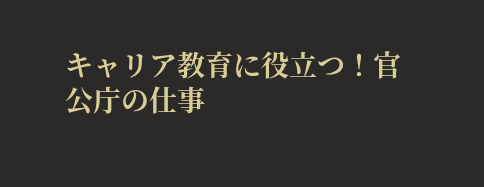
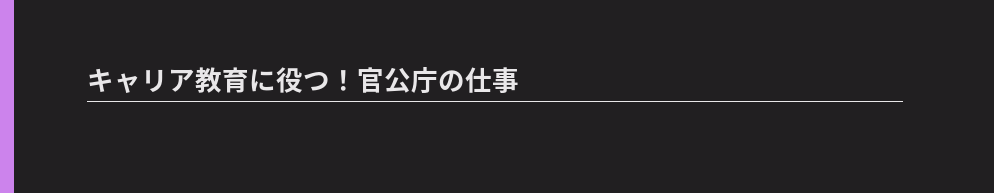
- キャリア教育に役立つ！
+ キャリア教育に役つ！

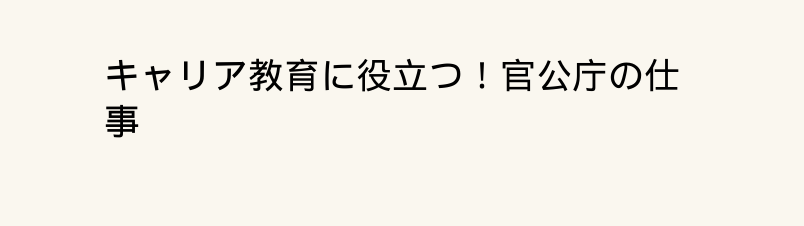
- キャリア教育に役つ！
+ キャリア教育に役立つ！

